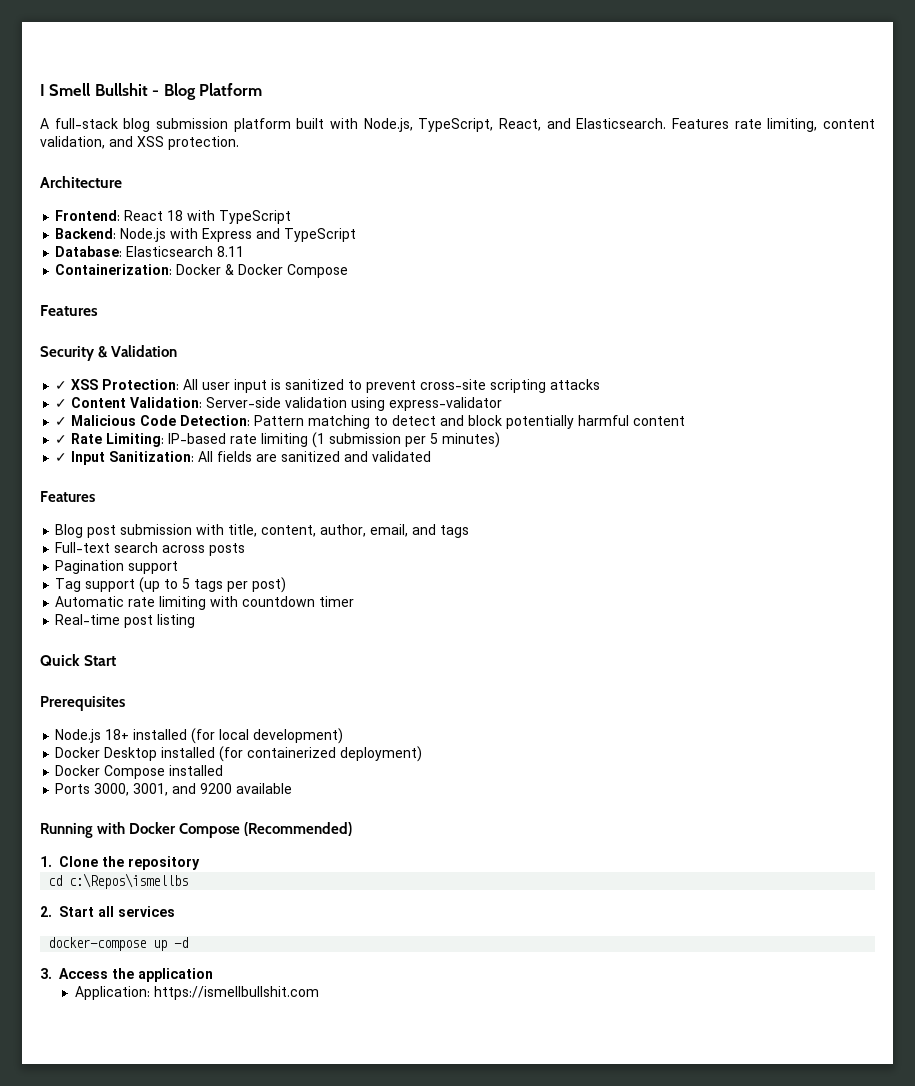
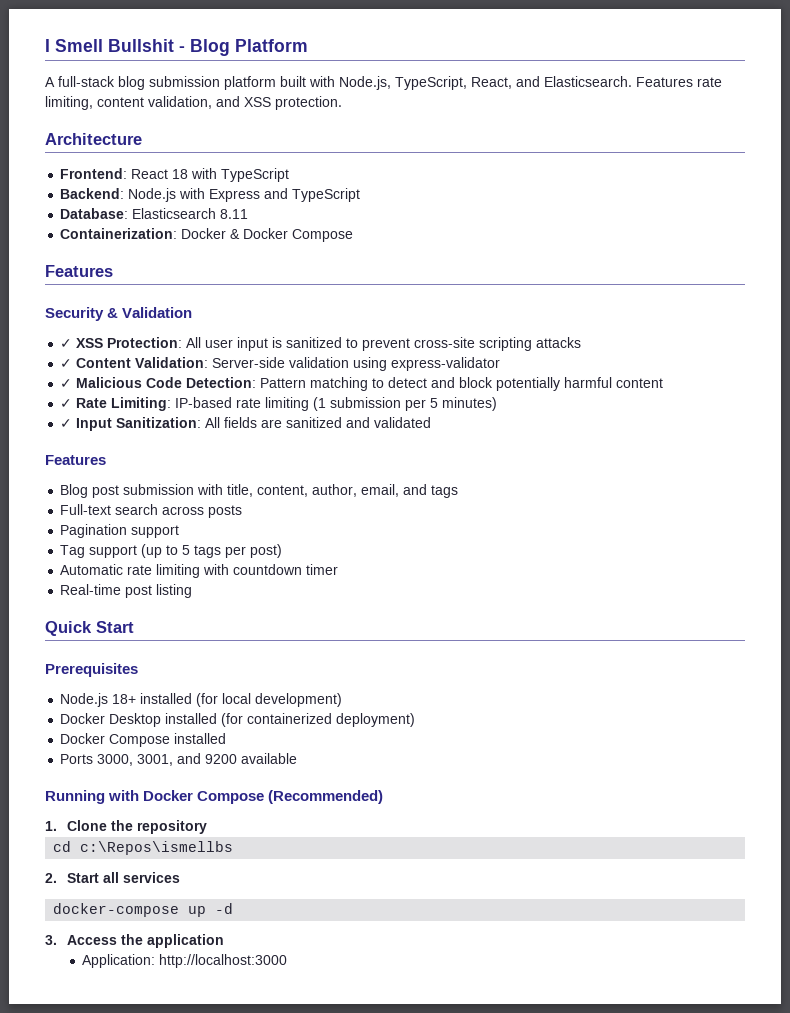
- Application: https://ismellbullshit.com
+ Application: http://localhost:3000

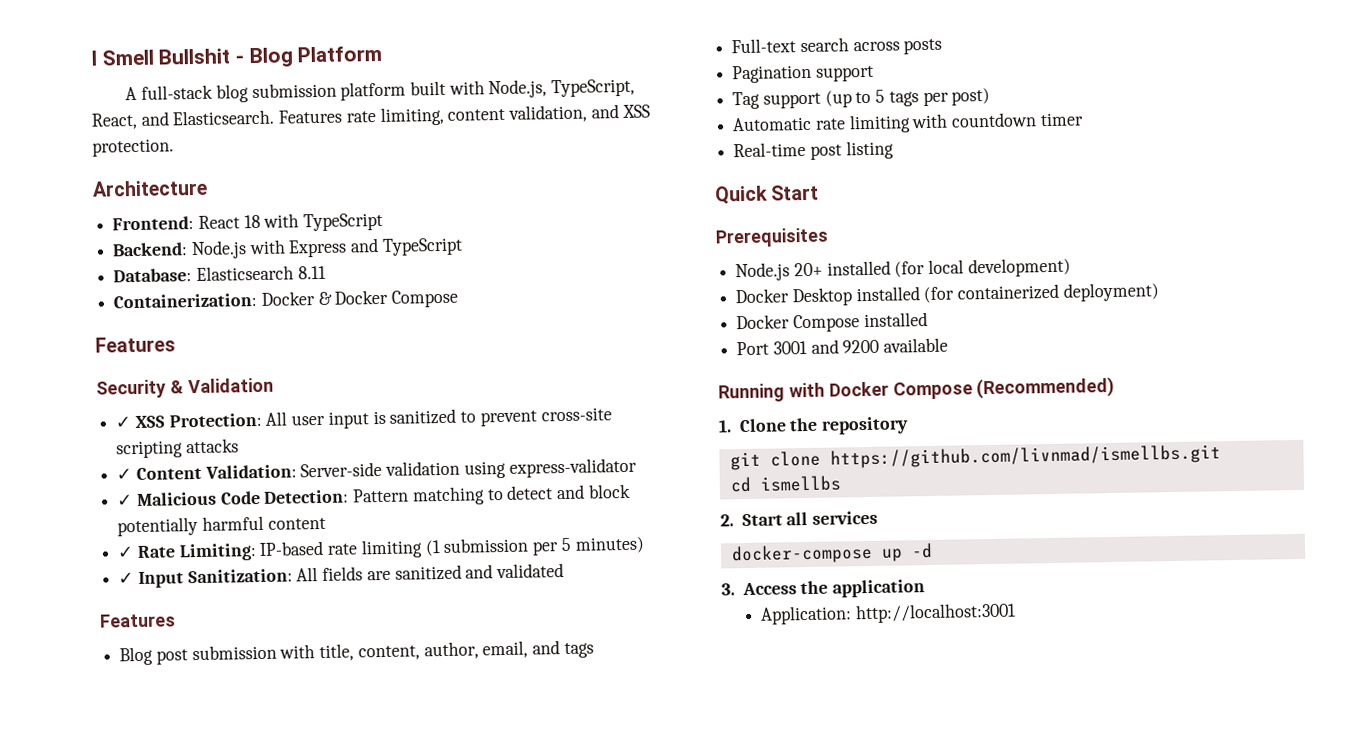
- Node.js 18+ installed (for local development)
+ Node.js 20+ installed (for local development)
- Ports 3000, 3001, and 9200 available
+ Port 3001 and 9200 available
+ git clone https://github.com/livnmad/ismellbs.git
- cd c:\Repos\ismellbs
+ cd ismellbs
- Application: http://localhost:3000
+ Application: http://localhost:3001

